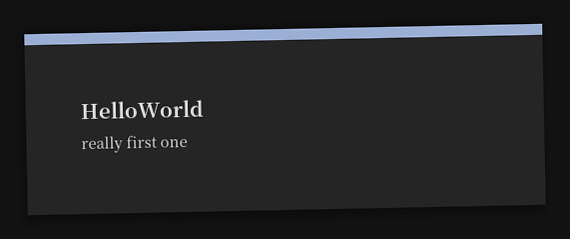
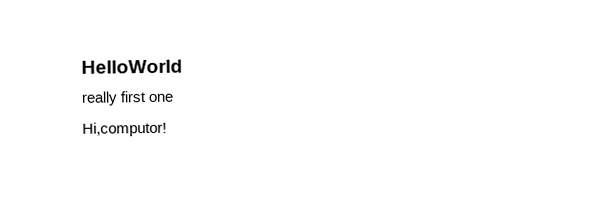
+ Hi,computor!

